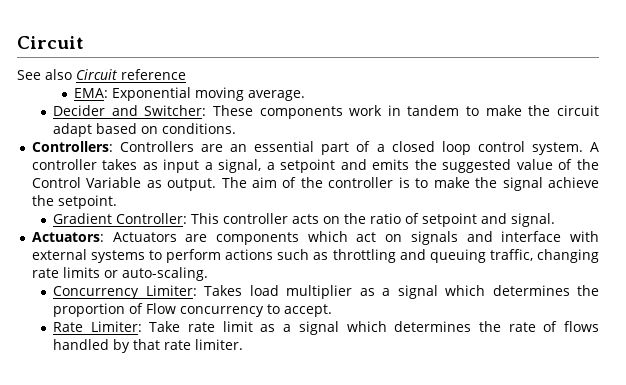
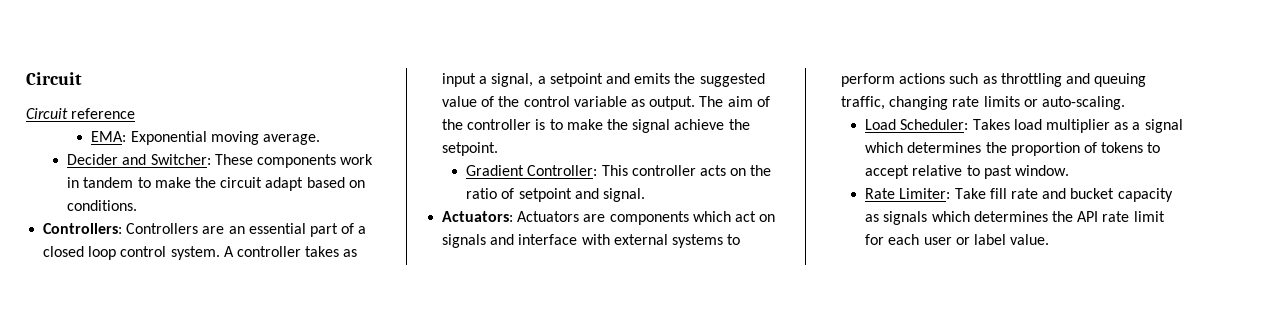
- See also Circuit reference
+ Circuit reference
- A controller takes as input a signal, a setpoint and emits the suggested value of the Control Variable as output.
+ A controller takes as input a signal, a setpoint and emits the suggested value of the control variable as output.
- Concurrency Limiter: Takes load multiplier as a signal which determines the proportion of Flow concurrency to accept.
- Rate Limiter: Take rate limit as a signal which determines the rate of flows handled by that rate limiter.
+ Load Scheduler: Takes load multiplier as a signal which determines the proportion of tokens to accept relative to past window.
+ Rate Limiter: Take fill rate and bucket capacity as signals which determines the API rate limit for each user or label value.

